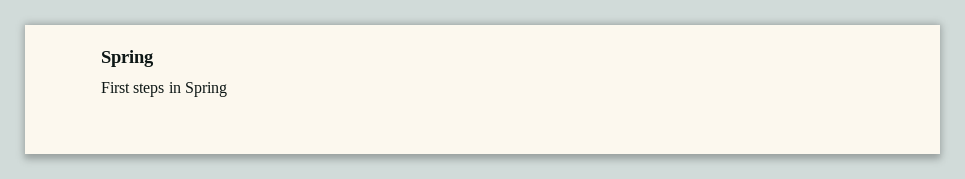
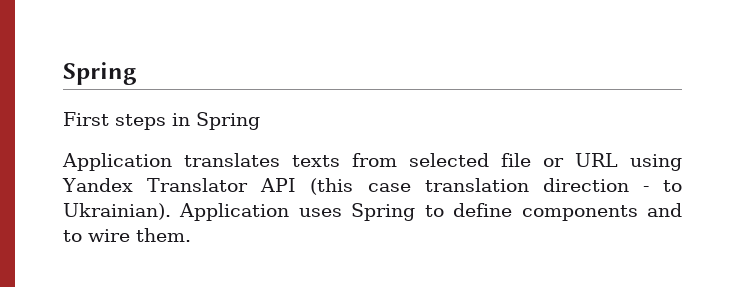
+ Application translates texts from selected file or URL using Yandex Translator API (this case translation direction - to Ukrainian). Application uses Spring to define components and to wire them.

